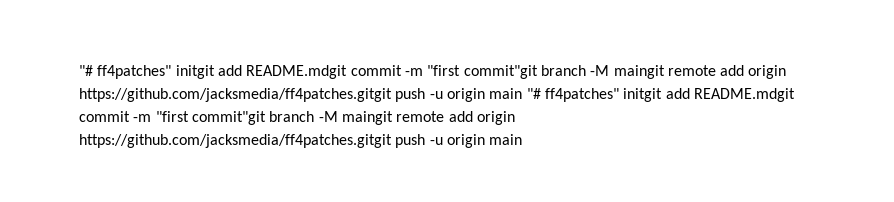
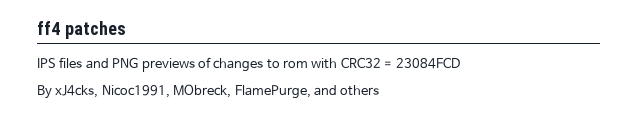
- "# ff4patches" initgit add README.mdgit commit -m "first commit"git branch -M maingit remote add origin https://github.com/jacksmedia/ff4patches.gitgit push -u origin main "# ff4patches" initgit add README.mdgit commit -m "first commit"git branch -M maingit remote add origin https://github.com/jacksmedia/ff4patches.gitgit push -u origin main
+ ff4 patches
+ IPS files and PNG previews of changes to rom with CRC32 = 23084FCD
+ By xJ4cks, Nicoc1991, MObreck, FlamePurge, and others

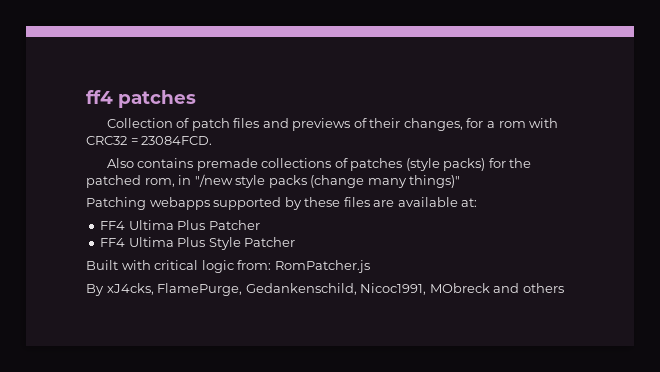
- IPS files and PNG previews of changes to rom with CRC32 = 23084FCD
- By xJ4cks, Nicoc1991, MObreck, FlamePurge, and others
+ Collection of patch files and previews of their changes, for a rom with CRC32 = 23084FCD.
+ Also contains premade collections of patches (style packs) for the patched rom, in "/new style packs (change many things)"
+ Patching webapps supported by these files are available at:
+ FF4 Ultima Plus Patcher
+ FF4 Ultima Plus Style Patcher
+ Built with critical logic from: RomPatcher.js
+ By xJ4cks, FlamePurge, Gedankenschild, Nicoc1991, MObreck and others

